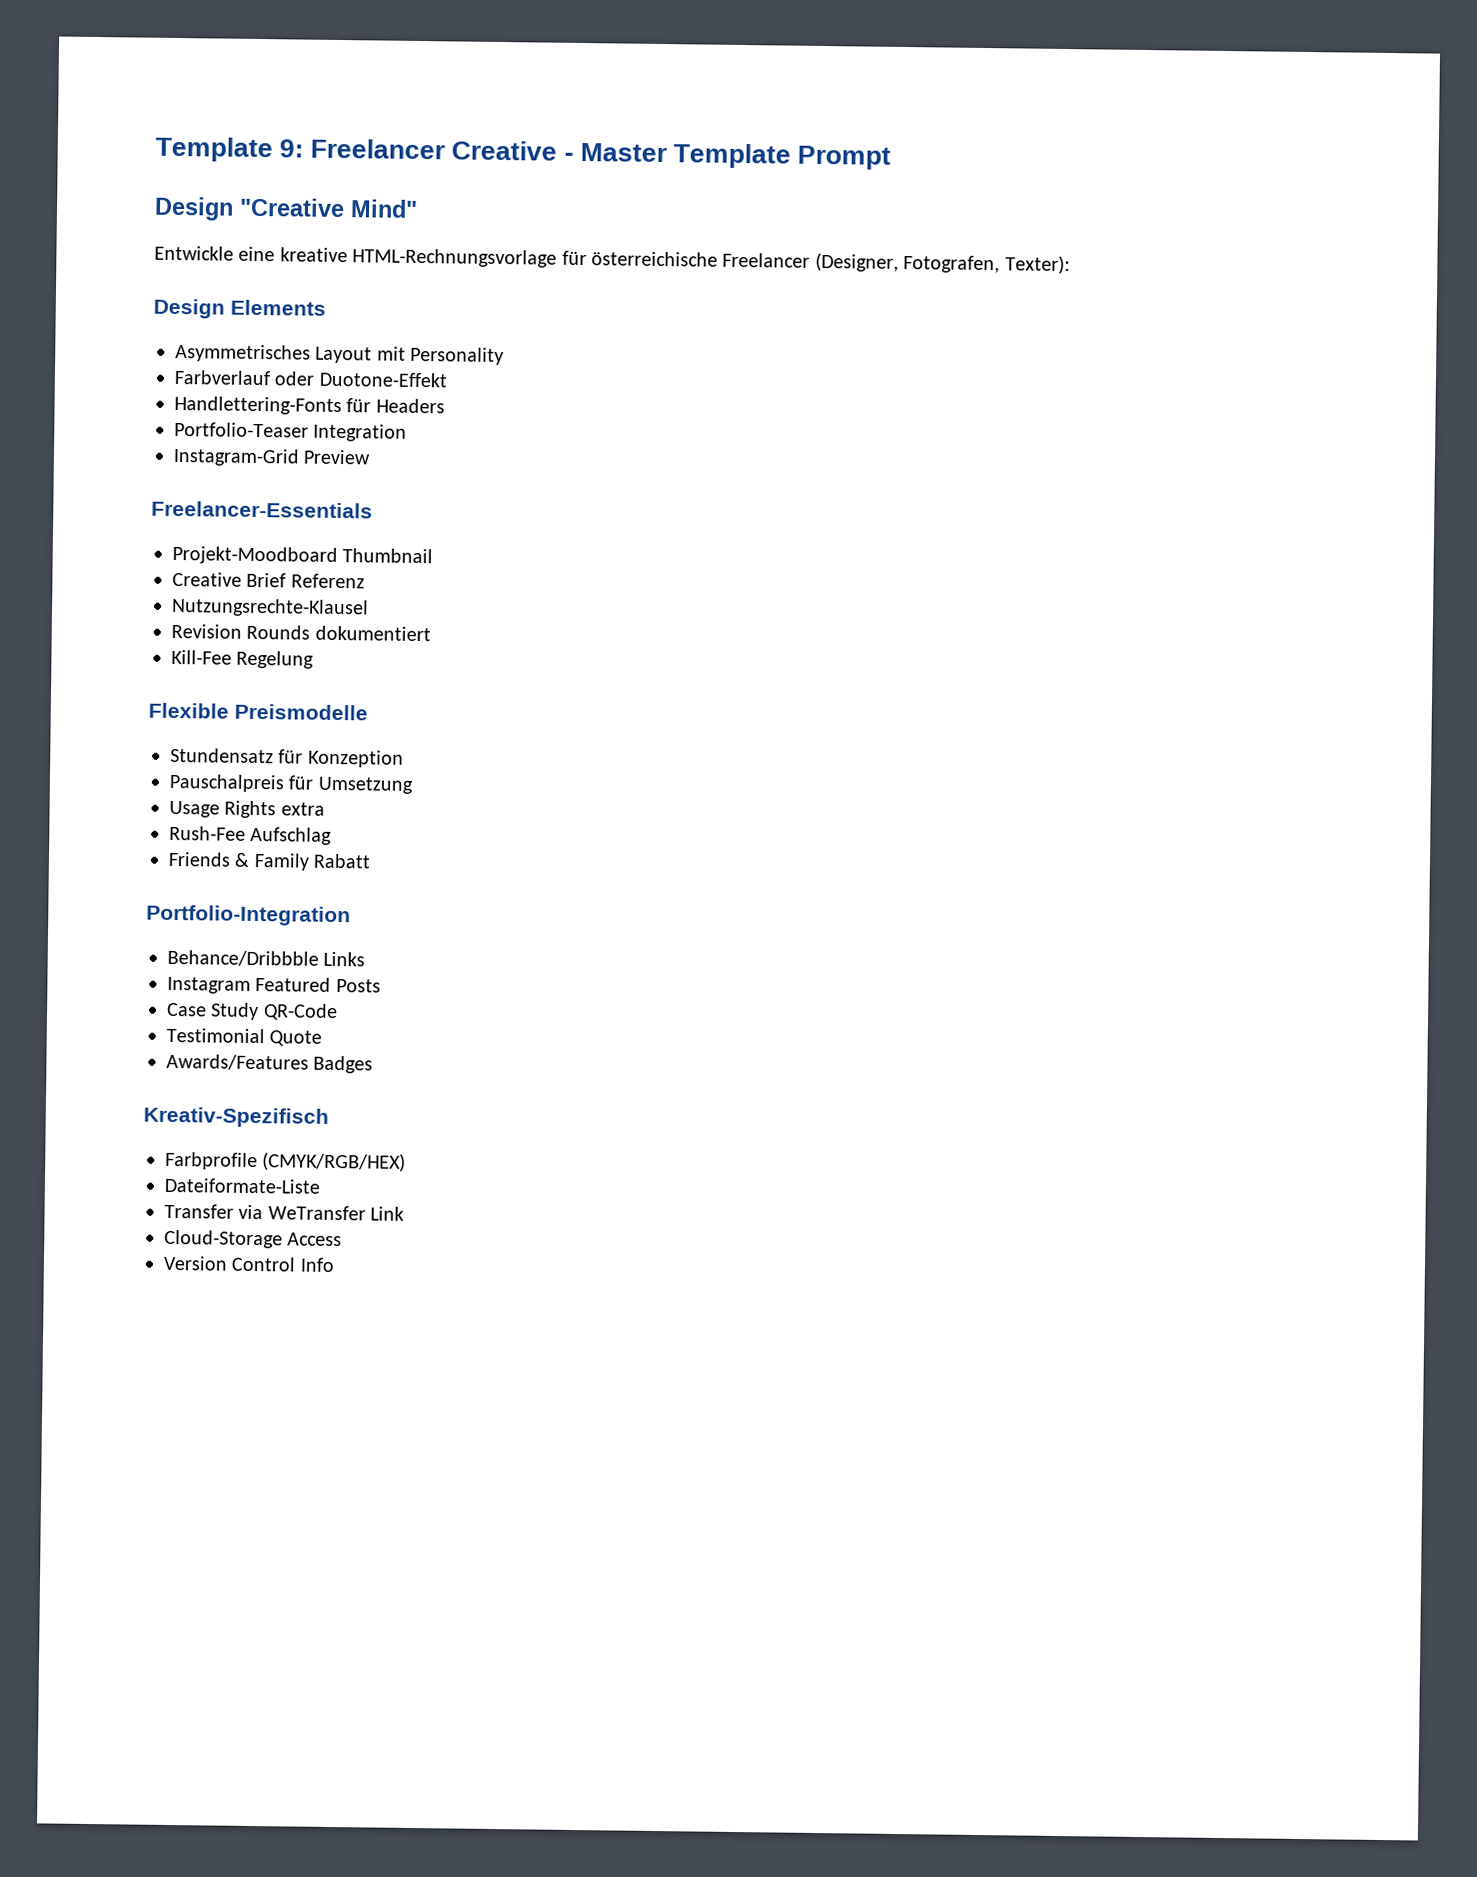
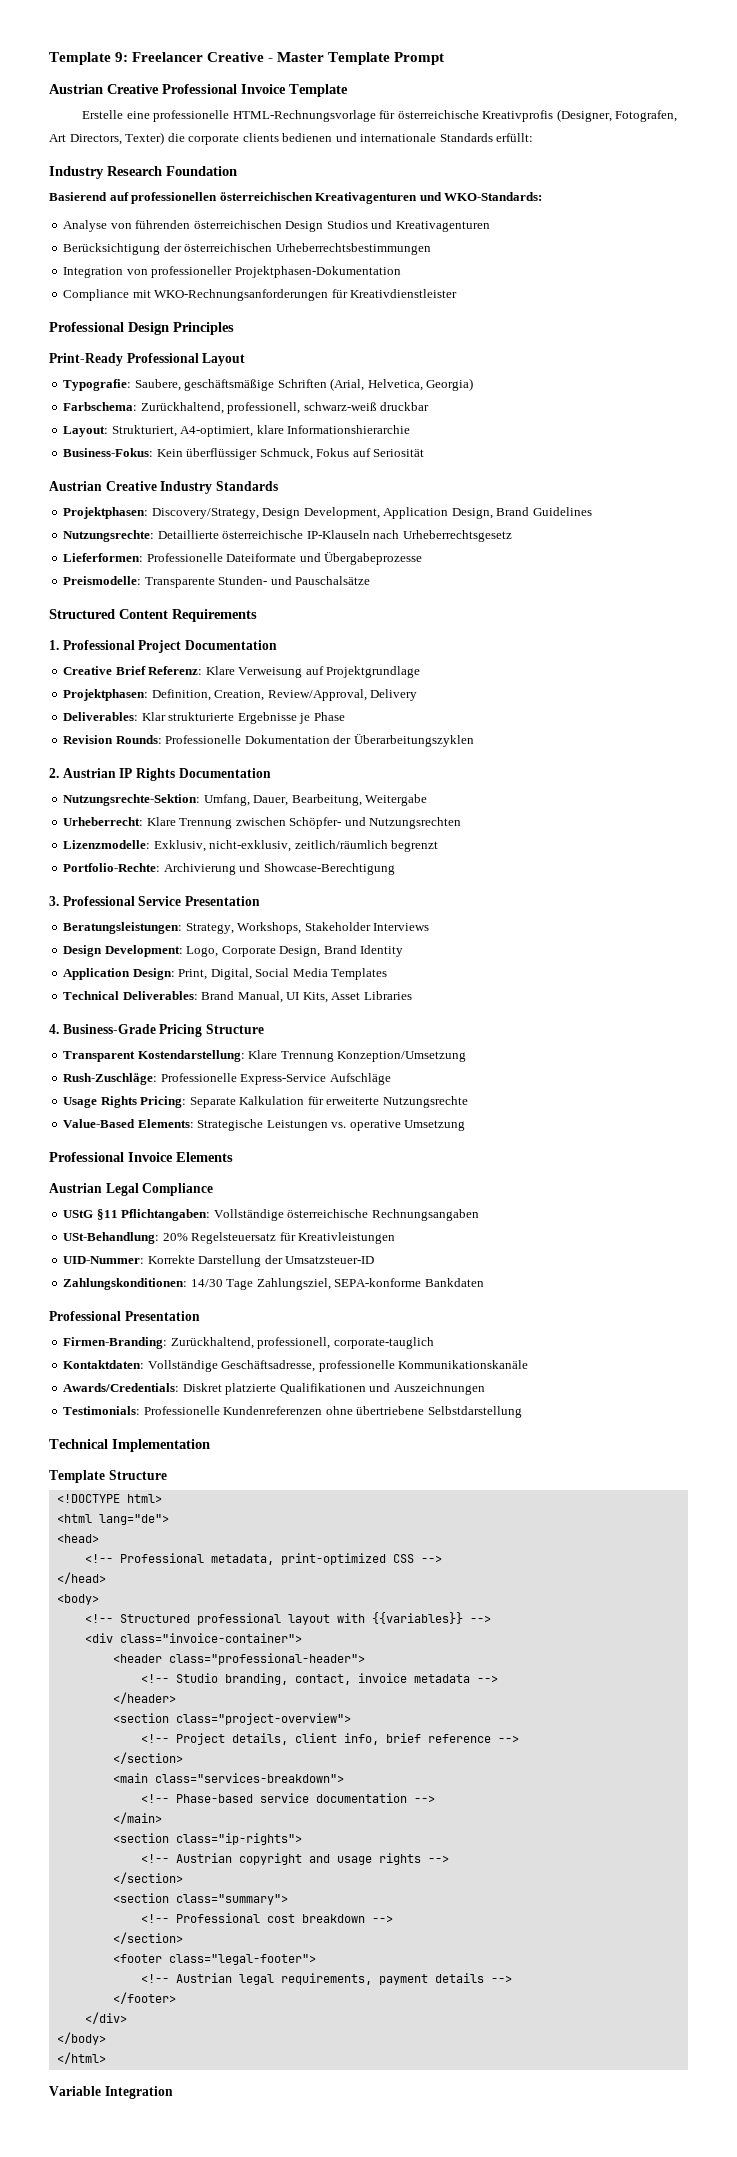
- Design "Creative Mind"
- Entwickle eine kreative HTML-Rechnungsvorlage für österreichische Freelancer (Designer, Fotografen, Texter):
- Design Elements
- Asymmetrisches Layout mit Personality
- Farbverlauf oder Duotone-Effekt
- Handlettering-Fonts für Headers
- Portfolio-Teaser Integration
- Instagram-Grid Preview
- Freelancer-Essentials
- Projekt-Moodboard Thumbnail
- Creative Brief Referenz
- Nutzungsrechte-Klausel
- Revision Rounds dokumentiert
- Kill-Fee Regelung
- Flexible Preismodelle
- Stundensatz für Konzeption
- Pauschalpreis für Umsetzung
- Usage Rights extra
- Rush-Fee Aufschlag
- Friends & Family Rabatt
- Portfolio-Integration
- Behance/Dribbble Links
- Instagram Featured Posts
- Case Study QR-Code
- Testimonial Quote
- Awards/Features Badges
- Kreativ-Spezifisch
- Farbprofile (CMYK/RGB/HEX)
- Dateiformate-Liste
- Transfer via WeTransfer Link
- Cloud-Storage Access
- Version Control Info
+ Austrian Creative Professional Invoice Template
+ Erstelle eine professionelle HTML-Rechnungsvorlage für österreichische Kreativprofis (Designer, Fotografen, Art Directors, Texter) die corporate clients bedienen und internationale Standards erfüllt:
+ Industry Research Foundation
+ Basierend auf professionellen österreichischen Kreativagenturen und WKO-Standards:
+ Analyse von führenden österreichischen Design Studios und Kreativagenturen
+ Berücksichtigung der österreichischen Urheberrechtsbestimmungen
+ Integration von professioneller Projektphasen-Dokumentation
+ Compliance mit WKO-Rechnungsanforderungen für Kreativdienstleister
+ Professional Design Principles
+ Print-Ready Professional Layout
+ Typografie: Saubere, geschäftsmäßige Schriften (Arial, Helvetica, Georgia)
+ Farbschema: Zurückhaltend, professionell, schwarz-weiß druckbar
+ Layout: Strukturiert, A4-optimiert, klare Informationshierarchie
+ Business-Fokus: Kein überflüssiger Schmuck, Fokus auf Seriosität
+ Austrian Creative Industry Standards
+ Projektphasen: Discovery/Strategy, Design Development, Application Design, Brand Guidelines
+ Nutzungsrechte: Detaillierte österreichische IP-Klauseln nach Urheberrechtsgesetz
+ Lieferformen: Professionelle Dateiformate und Übergabeprozesse
+ Preismodelle: Transparente Stunden- und Pauschalsätze
+ Structured Content Requirements
+ 1. Professional Project Documentation
+ Creative Brief Referenz: Klare Verweisung auf Projektgrundlage
+ Projektphasen: Definition, Creation, Review/Approval, Delivery
+ Deliverables: Klar strukturierte Ergebnisse je Phase
+ Revision Rounds: Professionelle Dokumentation der Überarbeitungszyklen
+ 2. Austrian IP Rights Documentation
+ Nutzungsrechte-Sektion: Umfang, Dauer, Bearbeitung, Weitergabe
+ Urheberrecht: Klare Trennung zwischen Schöpfer- und Nutzungsrechten
+ Lizenzmodelle: Exklusiv, nicht-exklusiv, zeitlich/räumlich begrenzt
+ Portfolio-Rechte: Archivierung und Showcase-Berechtigung
+ 3. Professional Service Presentation
+ Beratungsleistungen: Strategy, Workshops, Stakeholder Interviews
+ Design Development: Logo, Corporate Design, Brand Identity
+ Application Design: Print, Digital, Social Media Templates
+ Technical Deliverables: Brand Manual, UI Kits, Asset Libraries
+ 4. Business-Grade Pricing Structure
+ Transparent Kostendarstellung: Klare Trennung Konzeption/Umsetzung
+ Rush-Zuschläge: Professionelle Express-Service Aufschläge
+ Usage Rights Pricing: Separate Kalkulation für erweiterte Nutzungsrechte
+ Value-Based Elements: Strategische Leistungen vs. operative Umsetzung
+ Professional Invoice Elements
+ Austrian Legal Compliance
+ UStG §11 Pflichtangaben: Vollständige österreichische Rechnungsangaben
+ USt-Behandlung: 20% Regelsteuersatz für Kreativleistungen
+ UID-Nummer: Korrekte Darstellung der Umsatzsteuer-ID
+ Zahlungskonditionen: 14/30 Tage Zahlungsziel, SEPA-konforme Bankdaten
+ Professional Presentation
+ Firmen-Branding: Zurückhaltend, professionell, corporate-tauglich
+ Kontaktdaten: Vollständige Geschäftsadresse, professionelle Kommunikationskanäle
+ Awards/Credentials: Diskret platzierte Qualifikationen und Auszeichnungen
+ Testimonials: Professionelle Kundenreferenzen ohne übertriebene Selbstdarstellung
+ Technical Implementation
+ Template Structure
+ <!DOCTYPE html>
+ <html lang="de">
+ <head>
+ <!-- Professional metadata, print-optimized CSS -->
+ </head>
+ <body>
+ <!-- Structured professional layout with {{variables}} -->
+ <div class="invoice-container">
+ <header class="professional-header">
+ <!-- Studio branding, contact, invoice metadata -->
+ </header>
+ <section class="project-overview">
+ <!-- Project details, client info, brief reference -->
+ </section>
+ <main class="services-breakdown">
+ <!-- Phase-based service documentation -->
+ </main>
+ <section class="ip-rights">
+ <!-- Austrian copyright and usage rights -->
+ </section>
+ <section class="summary">
+ <!-- Professional cost breakdown -->
+ </section>
+ <footer class="legal-footer">
+ <!-- Austrian legal requirements, payment details -->
+ </footer>
+ </div>
+ </body>
+ </html>
+ Variable Integration

